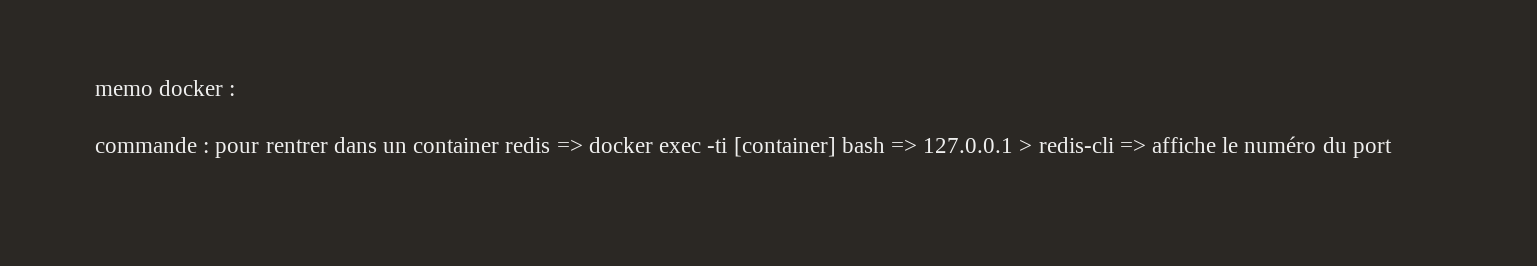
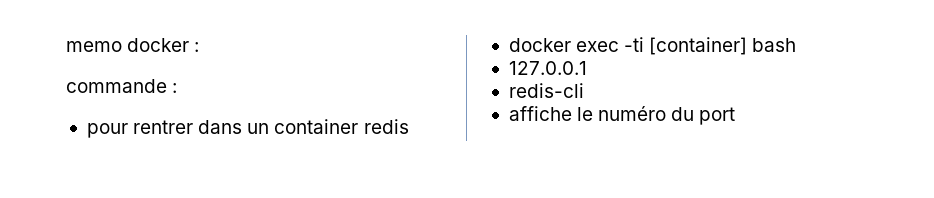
- commande : pour rentrer dans un container redis => docker exec -ti [container] bash => 127.0.0.1 > redis-cli => affiche le numéro du port
+ commande :
+ pour rentrer dans un container redis
+ docker exec -ti [container] bash
+ 127.0.0.1
+ redis-cli
+ affiche le numéro du port

